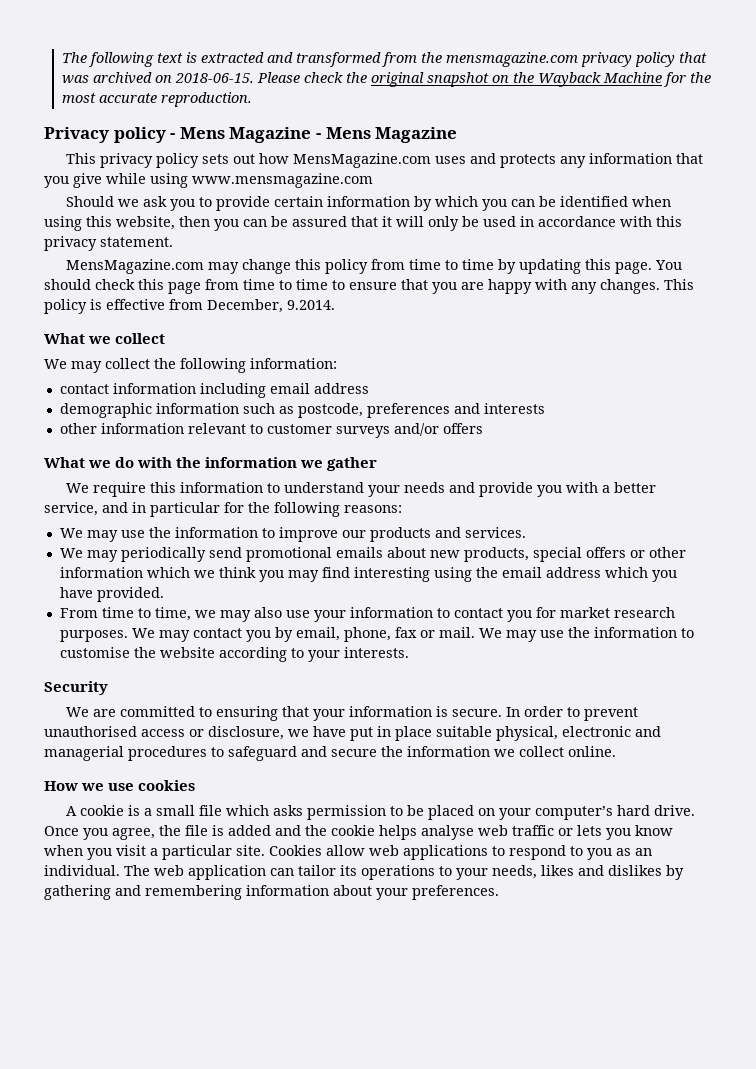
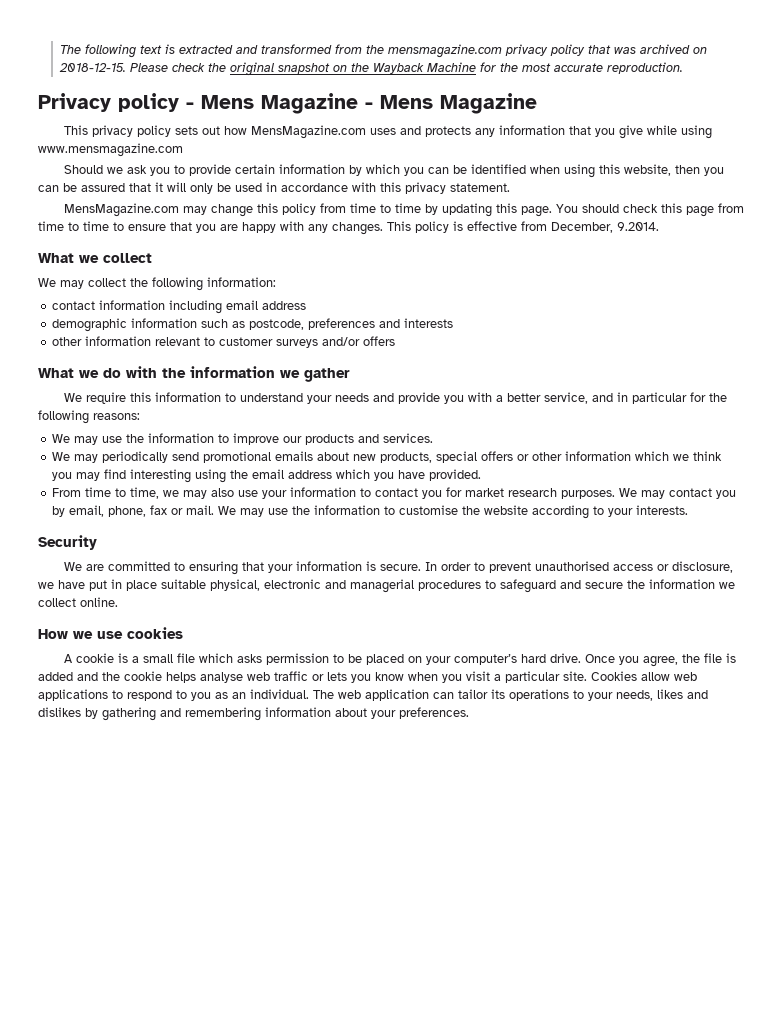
- The following text is extracted and transformed from the mensmagazine.com privacy policy that was archived on 2018-06-15.
+ The following text is extracted and transformed from the mensmagazine.com privacy policy that was archived on 2018-12-15.

